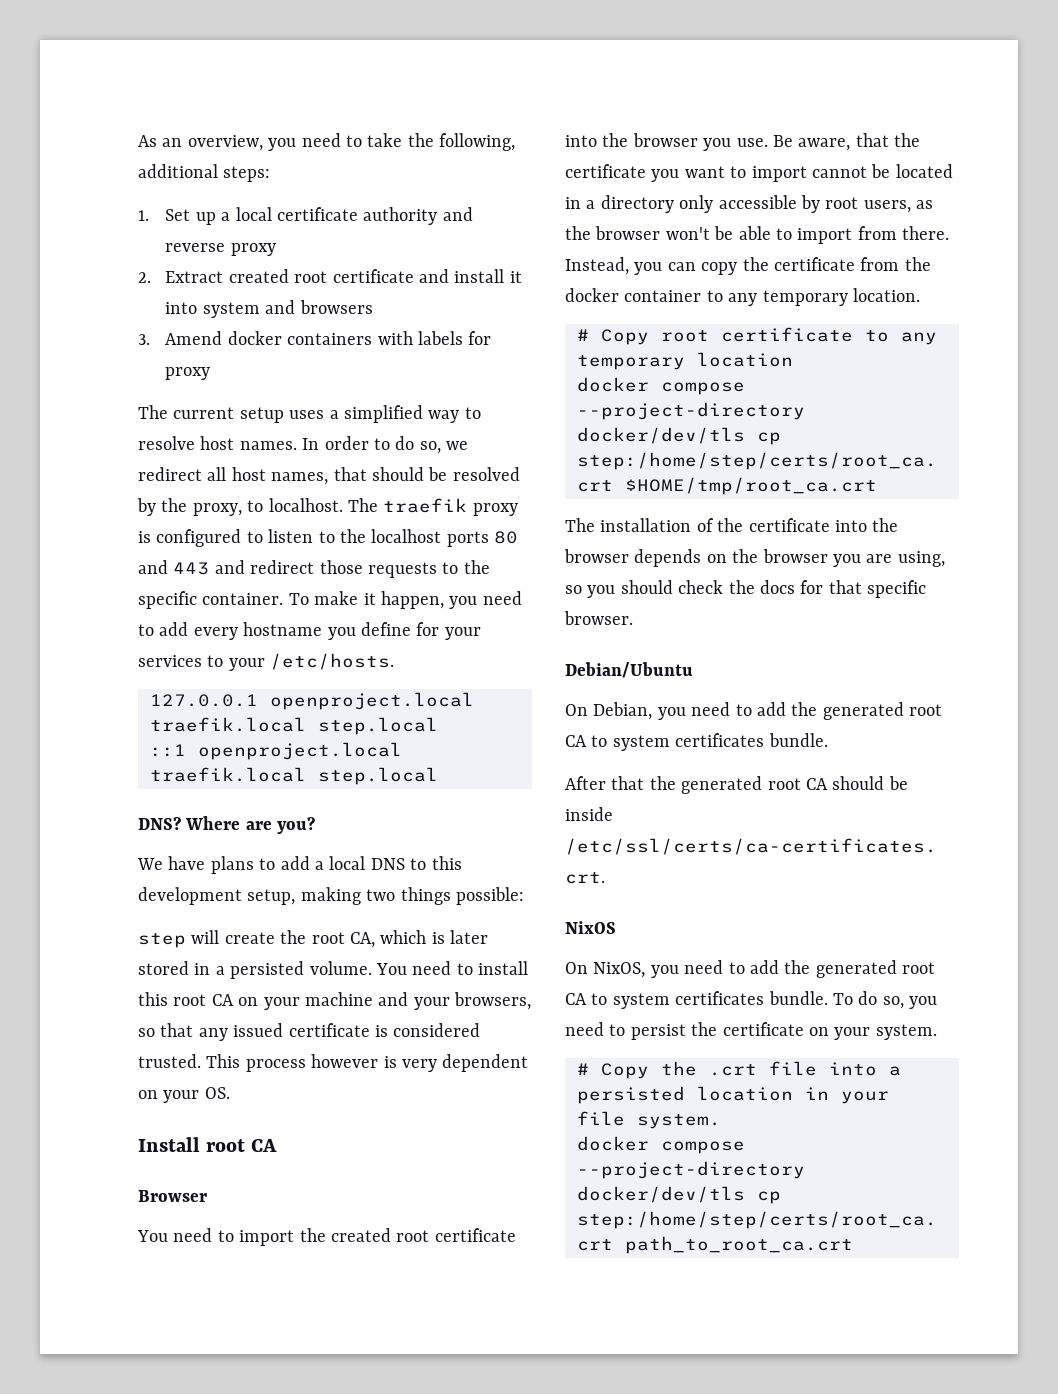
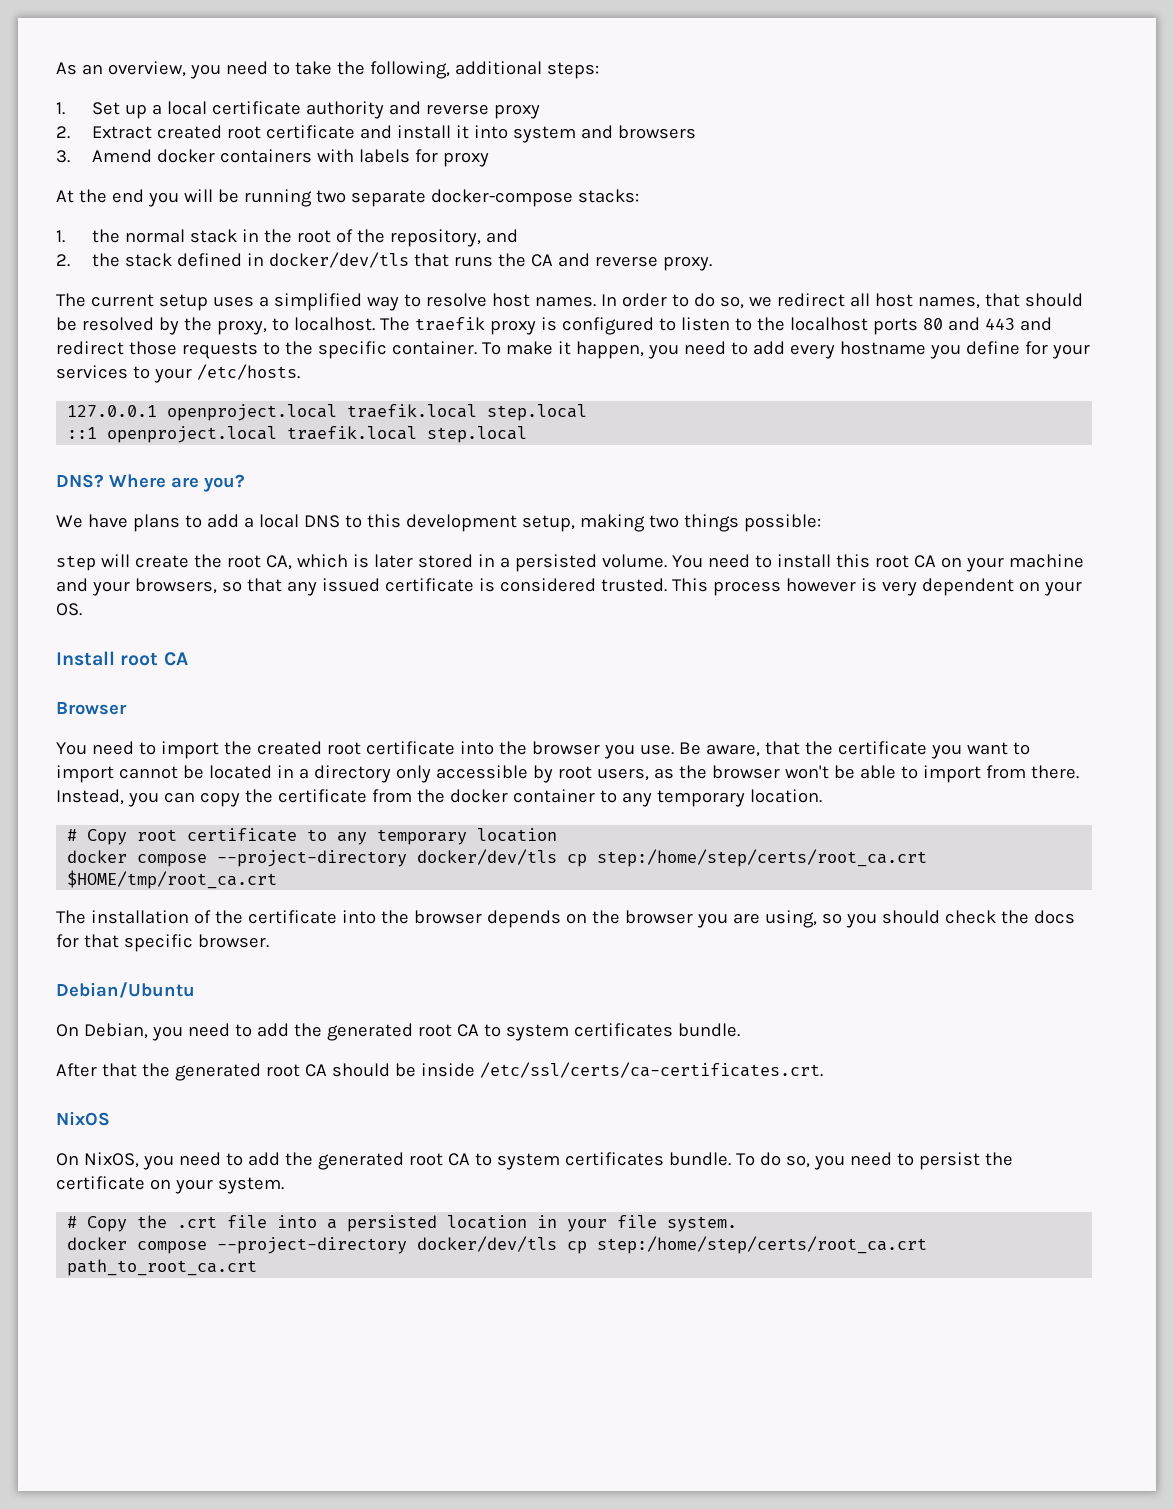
+ At the end you will be running two separate docker-compose stacks:
+ 1. the normal stack in the root of the repository, and
+ 2. the stack defined in docker/dev/tls that runs the CA and reverse proxy.

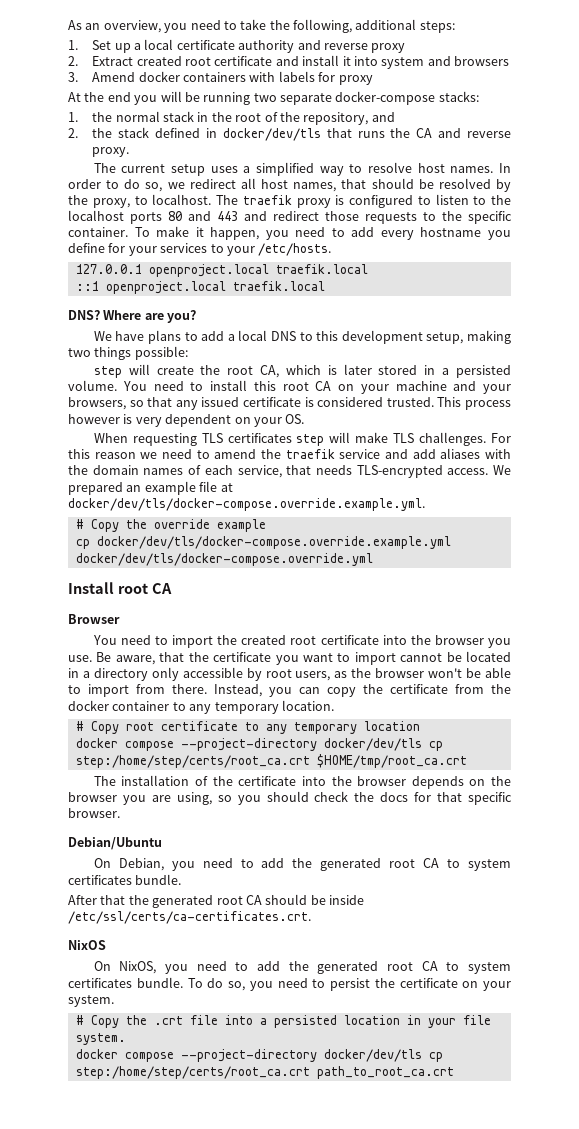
- 127.0.0.1 openproject.local traefik.local step.local
+ 127.0.0.1 openproject.local traefik.local
- ::1 openproject.local traefik.local step.local
+ ::1 openproject.local traefik.local
+ When requesting TLS certificates step will make TLS challenges. For this reason we need to amend the traefik service and add aliases with the domain names of each service, that needs TLS-encrypted access. We prepared an example file at docker/dev/tls/docker-compose.override.example.yml.
+ # Copy the override example
+ cp docker/dev/tls/docker-compose.override.example.yml docker/dev/tls/docker-compose.override.yml

